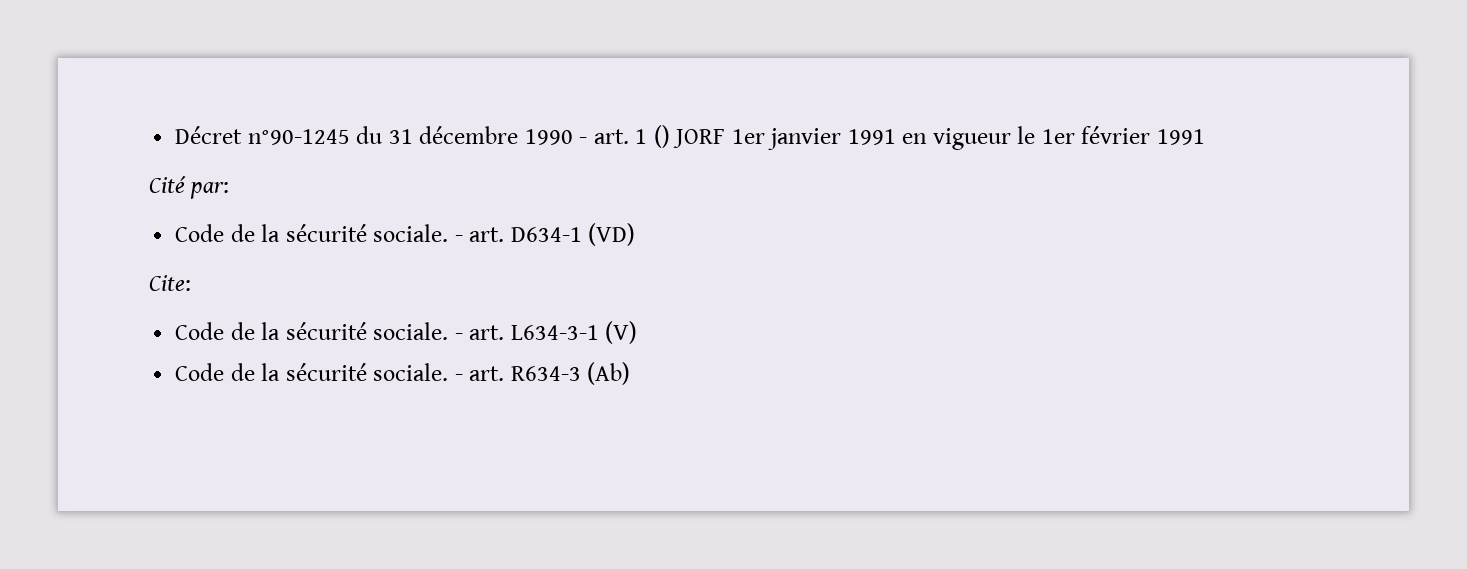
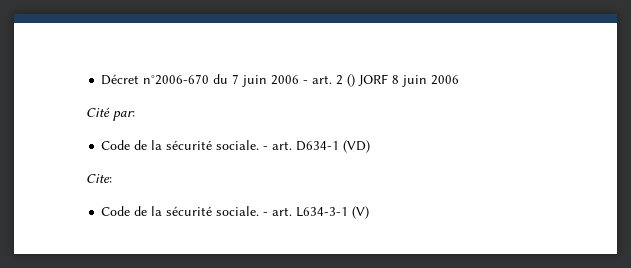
- Décret n°90-1245 du 31 décembre 1990 - art. 1 () JORF 1er janvier 1991 en vigueur le 1er février 1991
+ Décret n°2006-670 du 7 juin 2006 - art. 2 () JORF 8 juin 2006
- Code de la sécurité sociale. - art. R634-3 (Ab)

